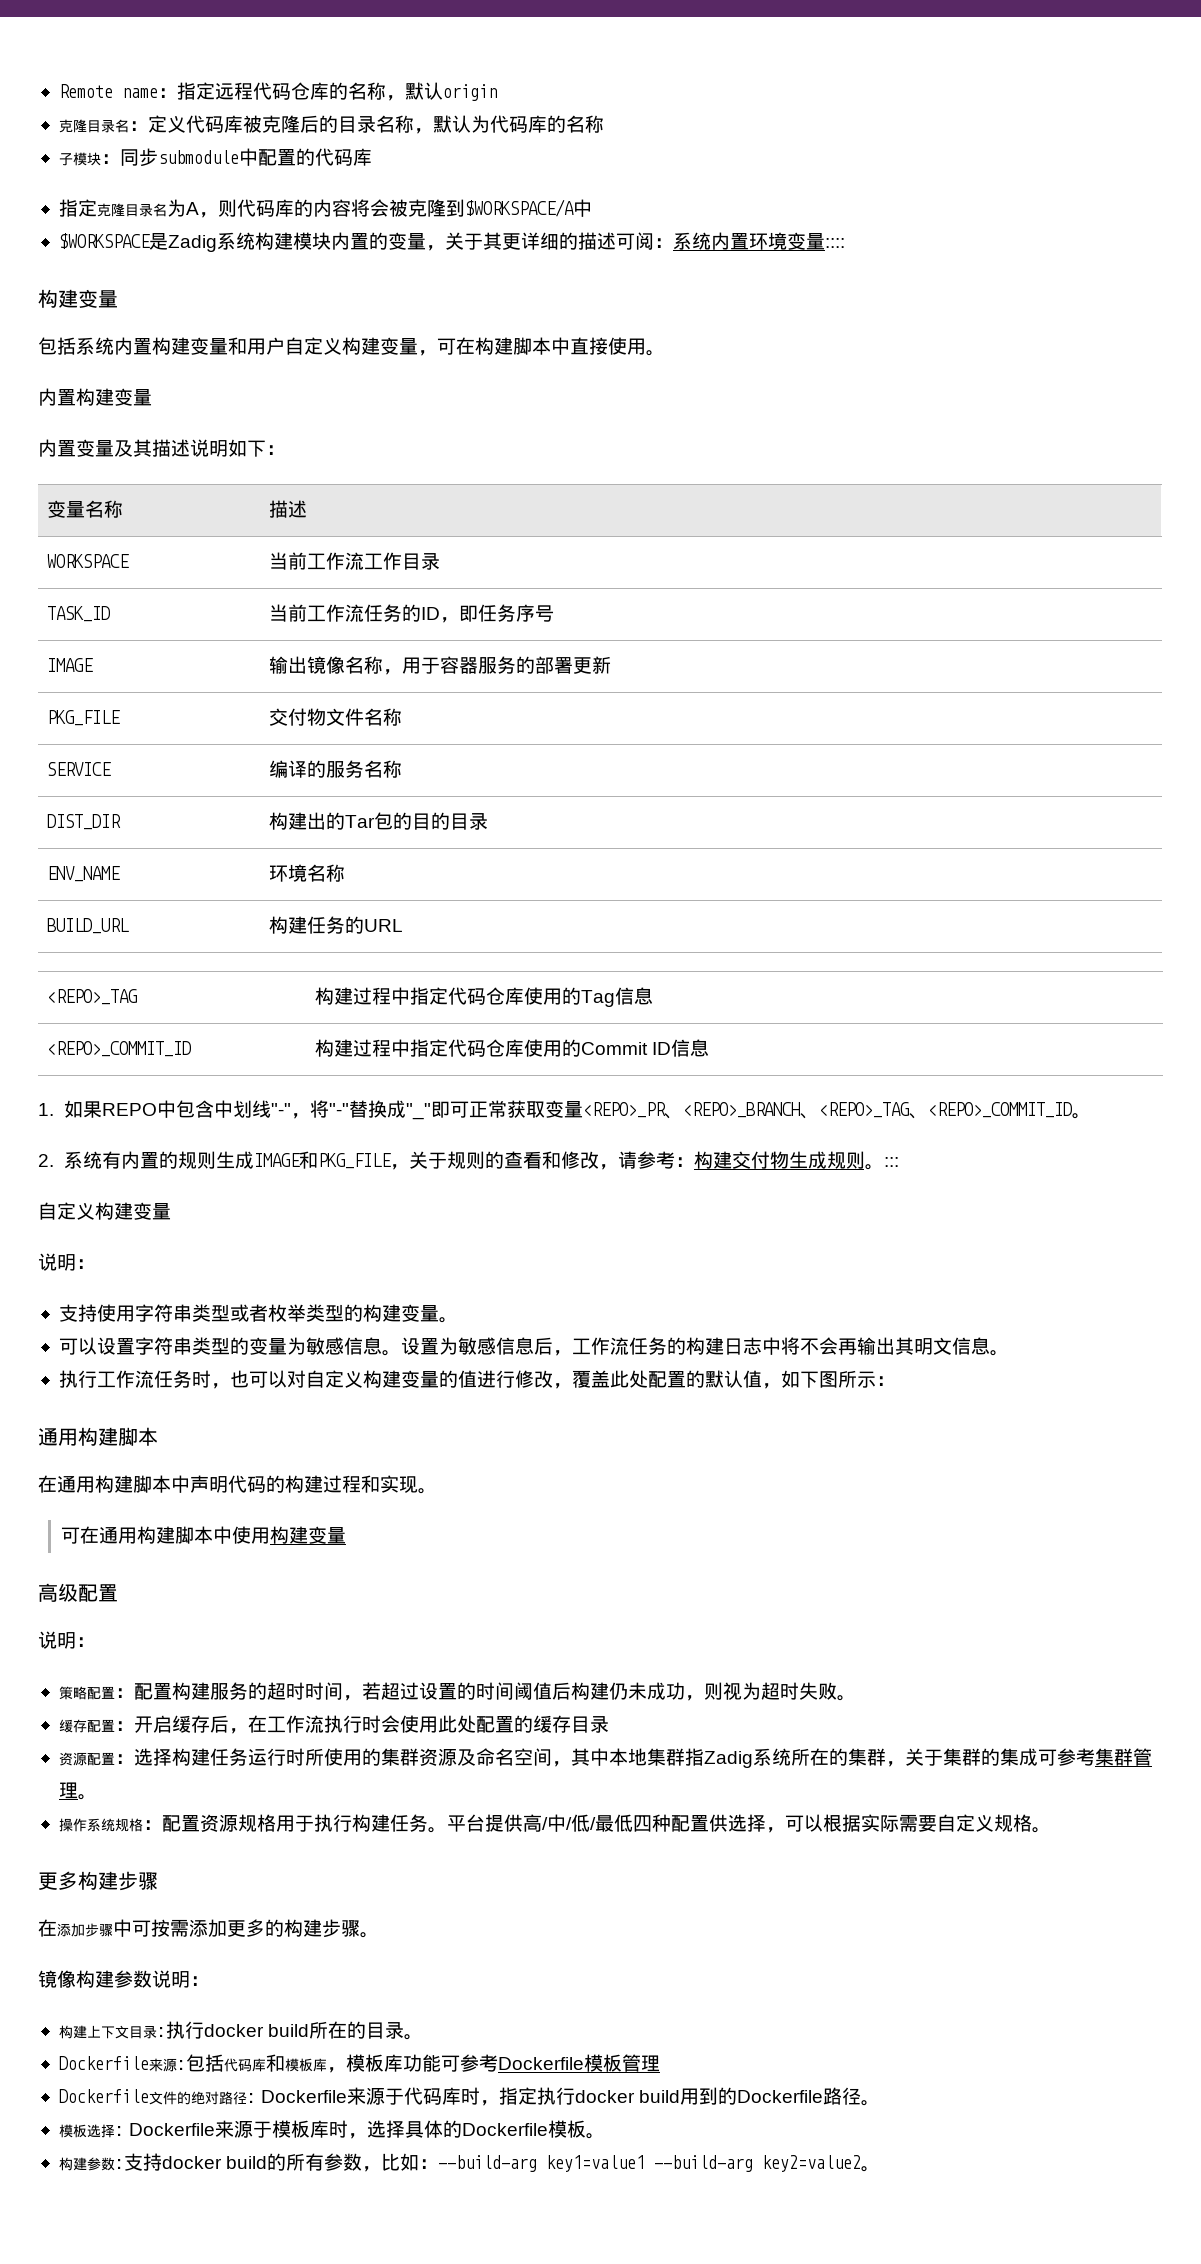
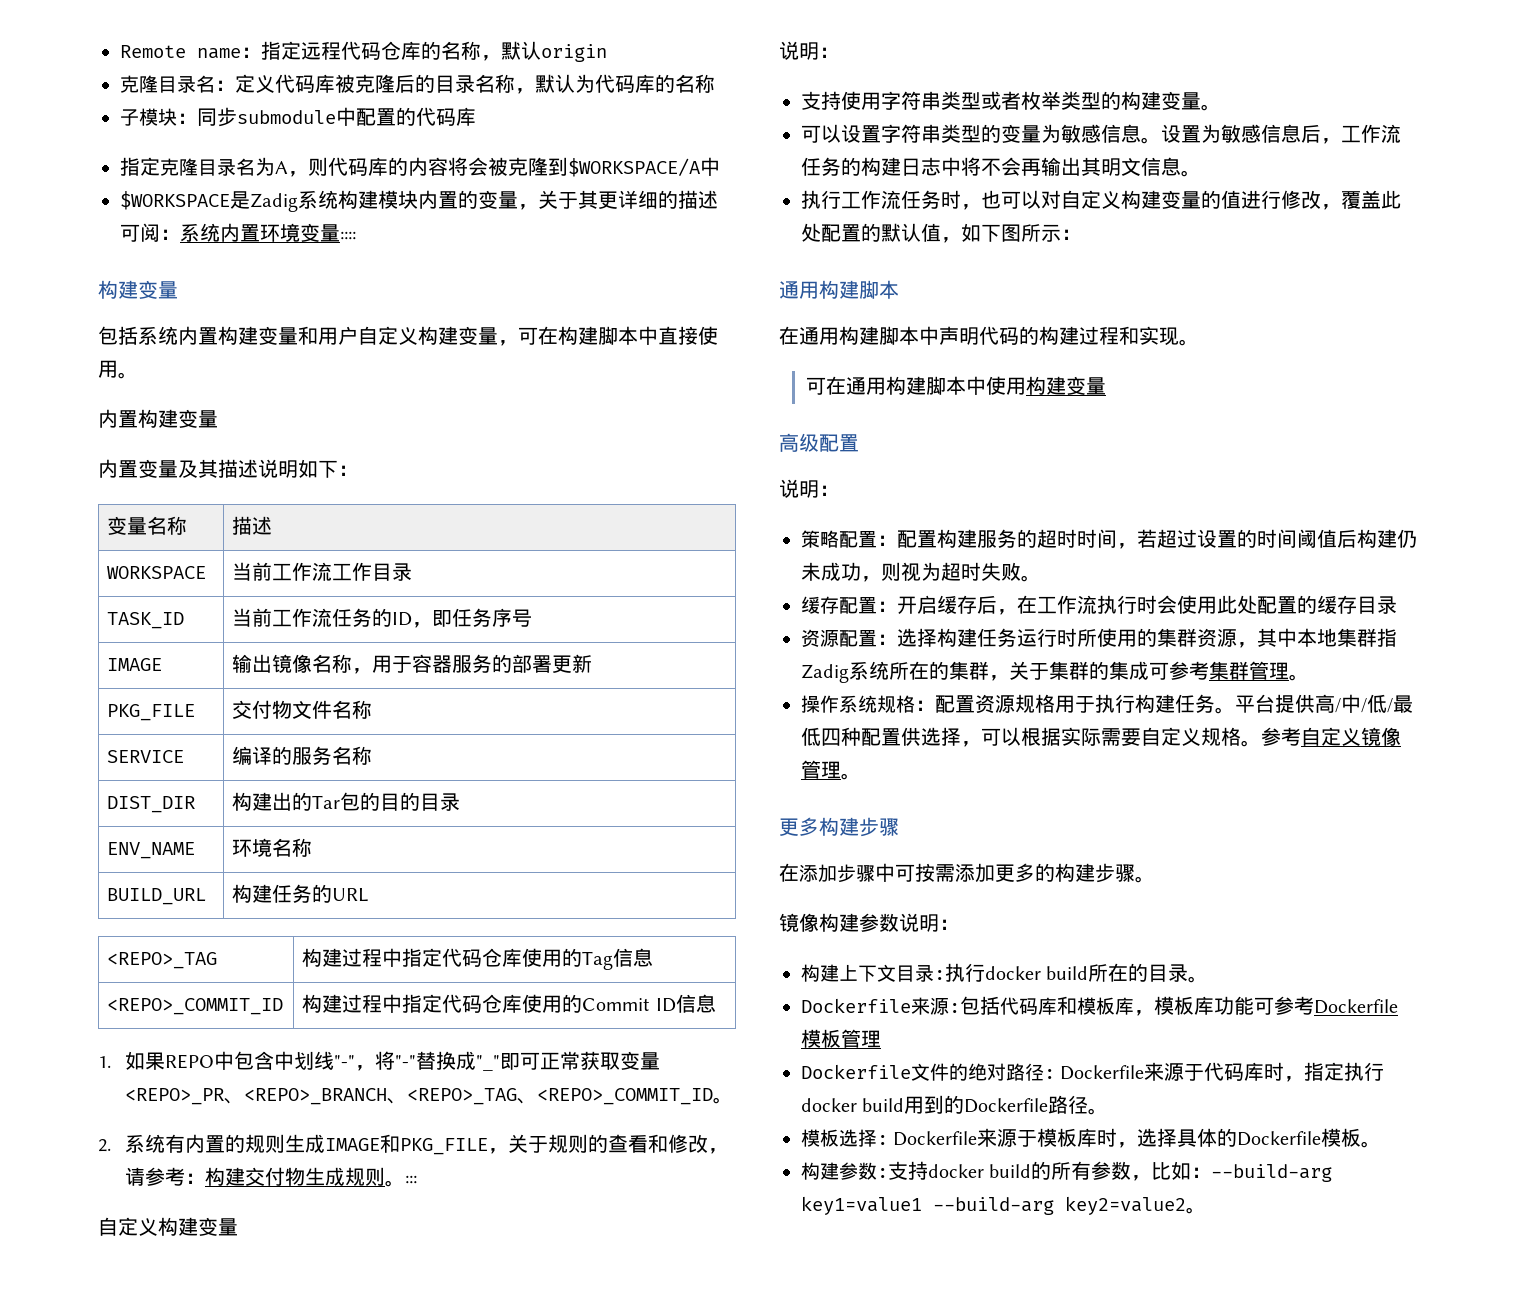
- 资源配置：选择构建任务运行时所使用的集群资源及命名空间，其中本地集群指Zadig系统所在的集群，关于集群的集成可参考集群管理。
+ 资源配置：选择构建任务运行时所使用的集群资源，其中本地集群指Zadig系统所在的集群，关于集群的集成可参考集群管理。
+ 参考自定义镜像管理。

